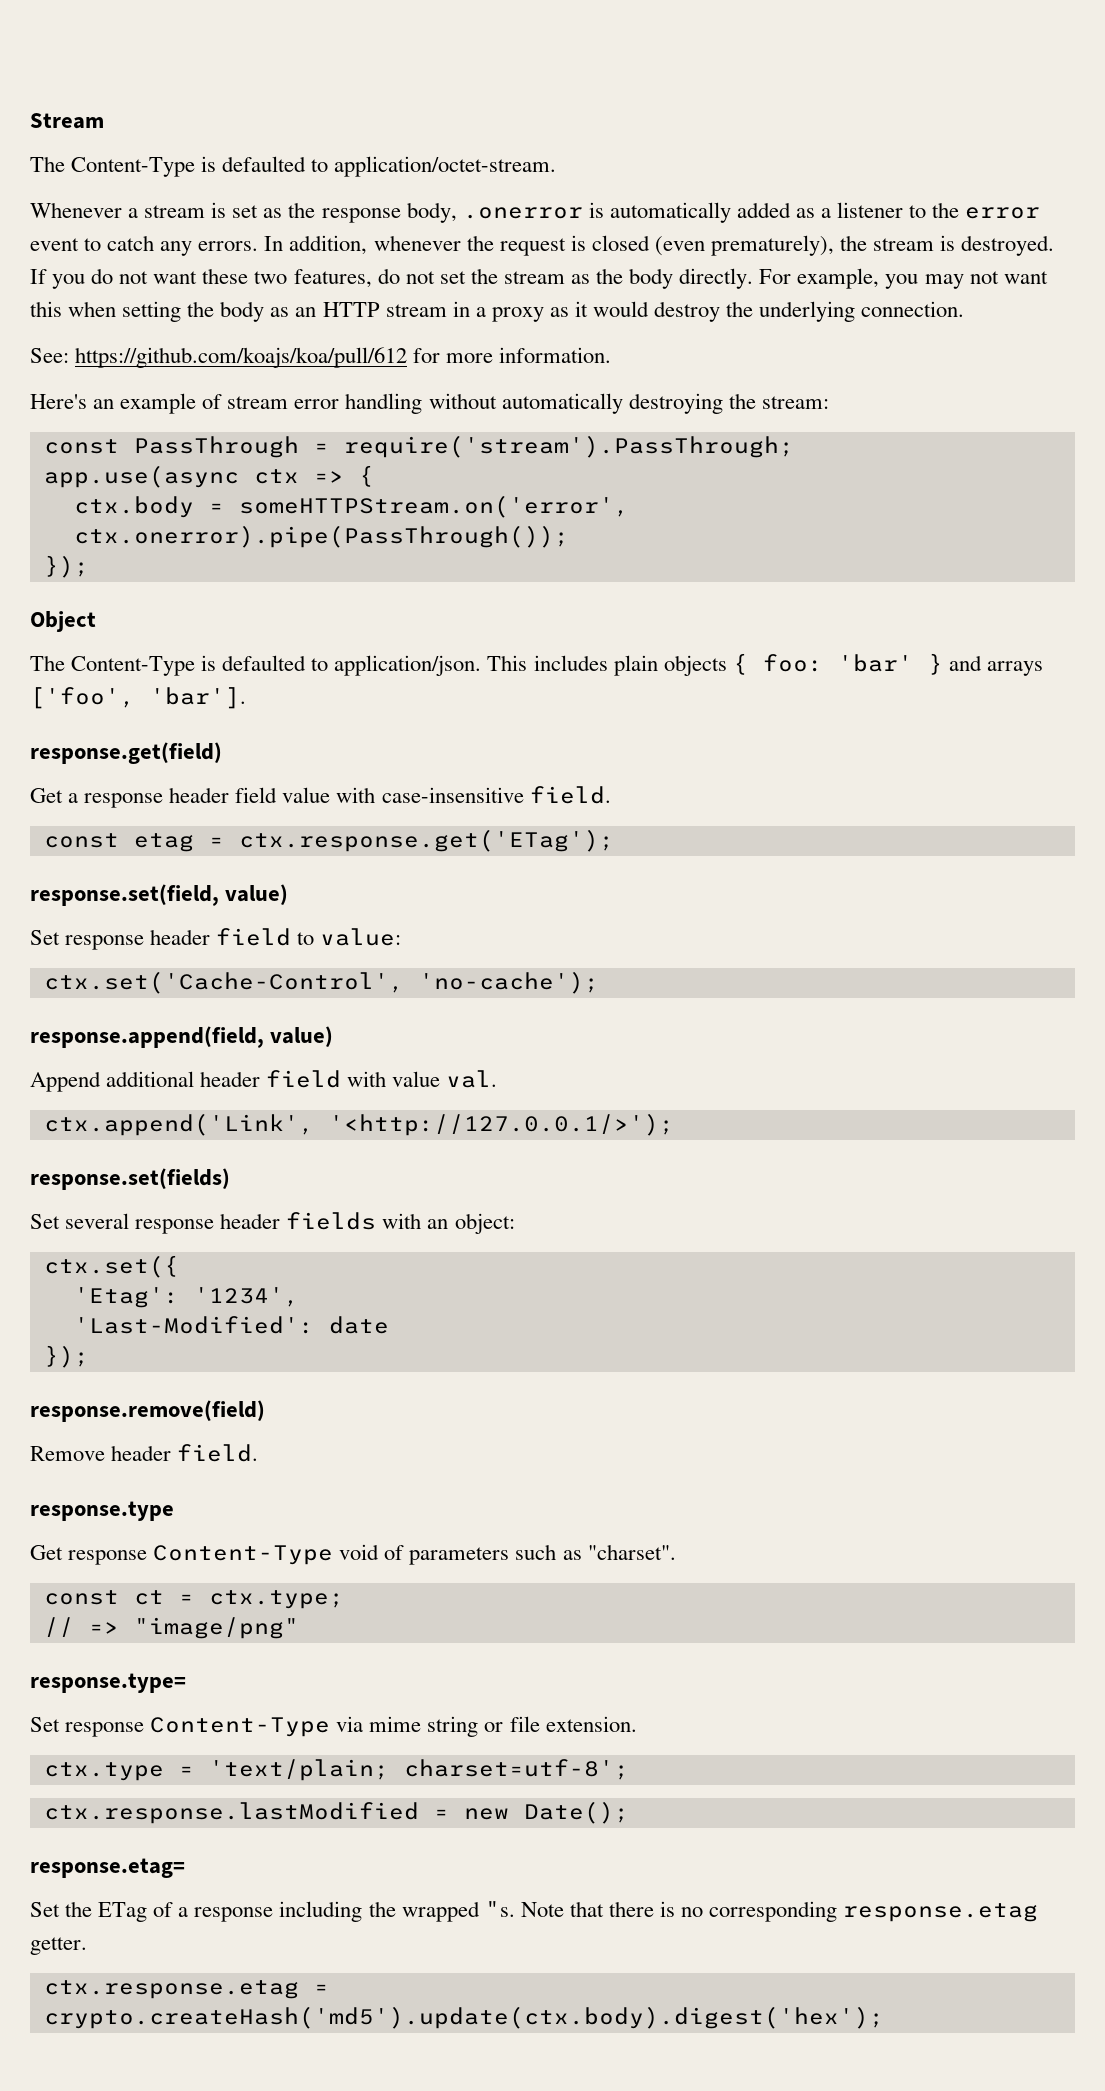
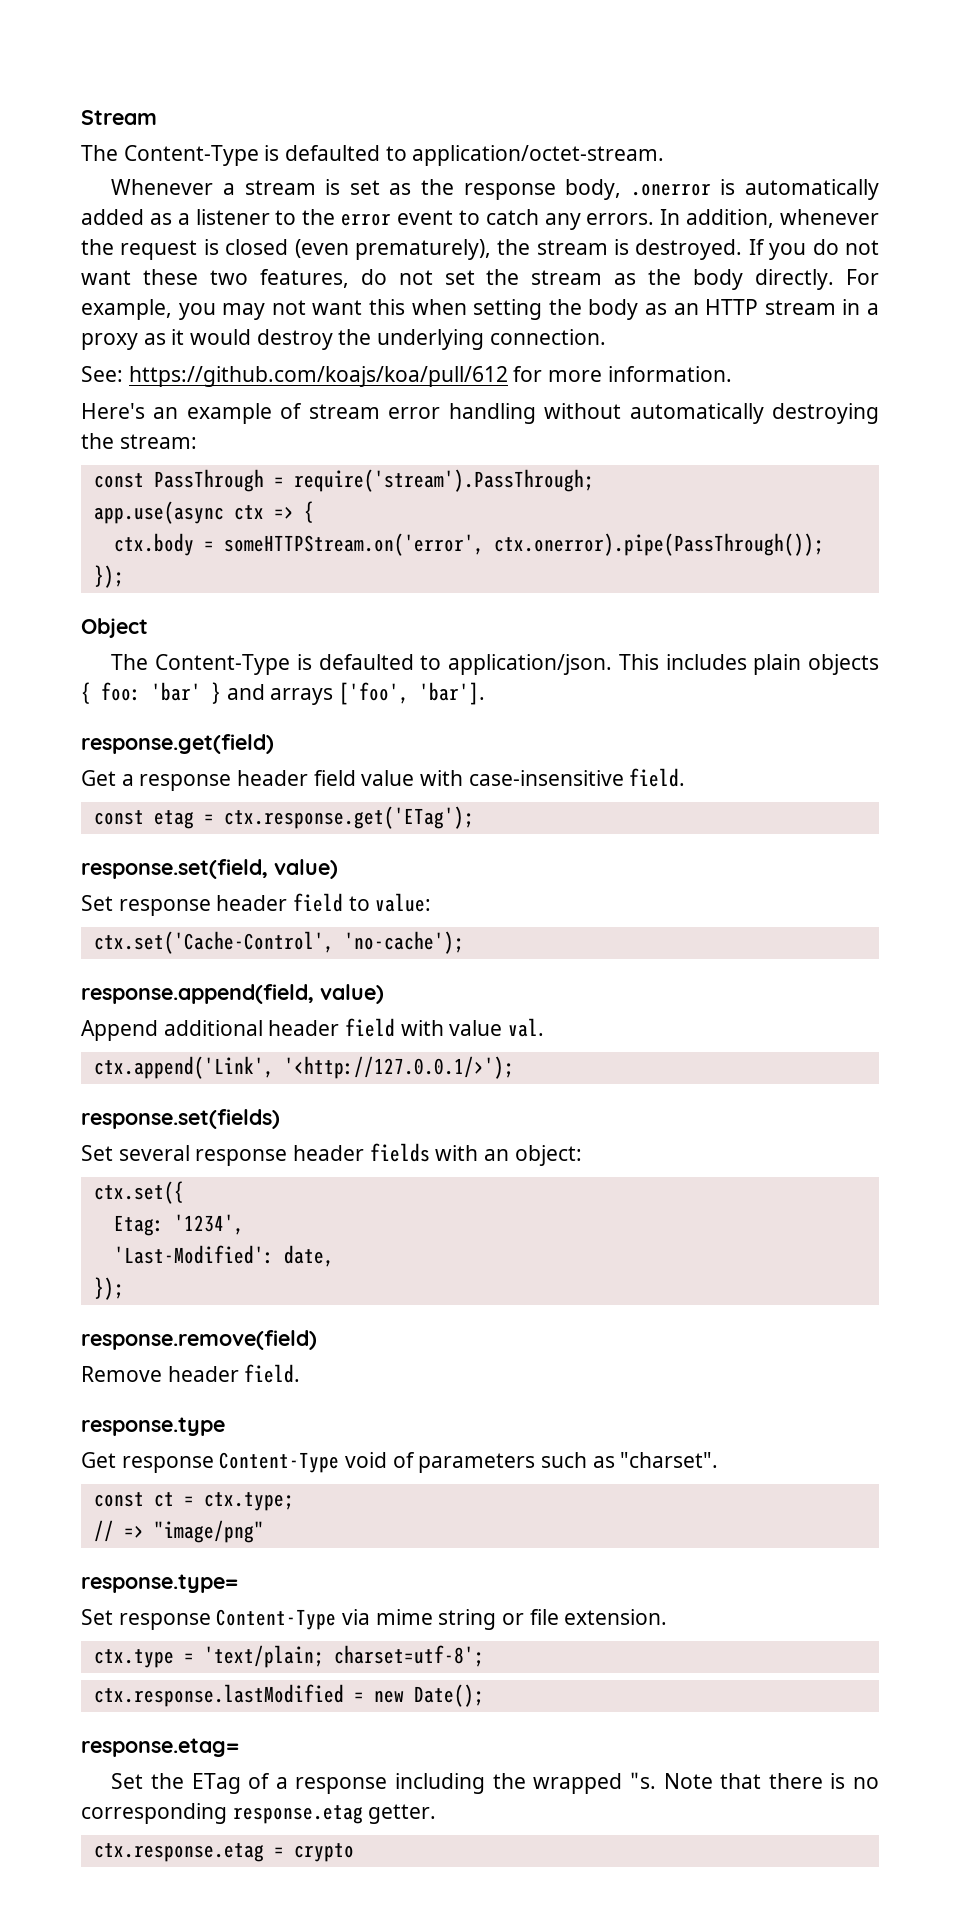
- 'Etag': '1234',
+ Etag: '1234',
- 'Last-Modified': date
+ 'Last-Modified': date,
- ctx.response.etag = crypto.createHash('md5').update(ctx.body).digest('hex');
+ ctx.response.etag = crypto

